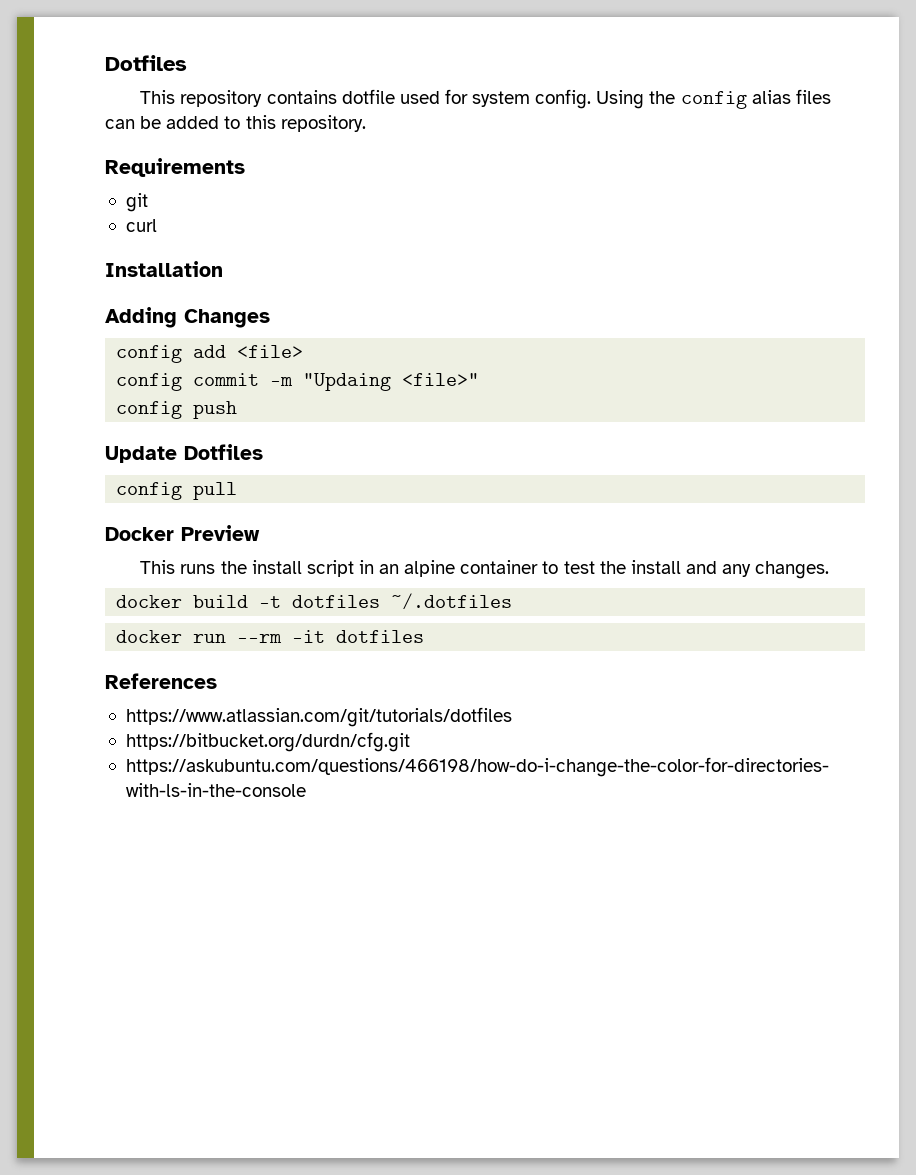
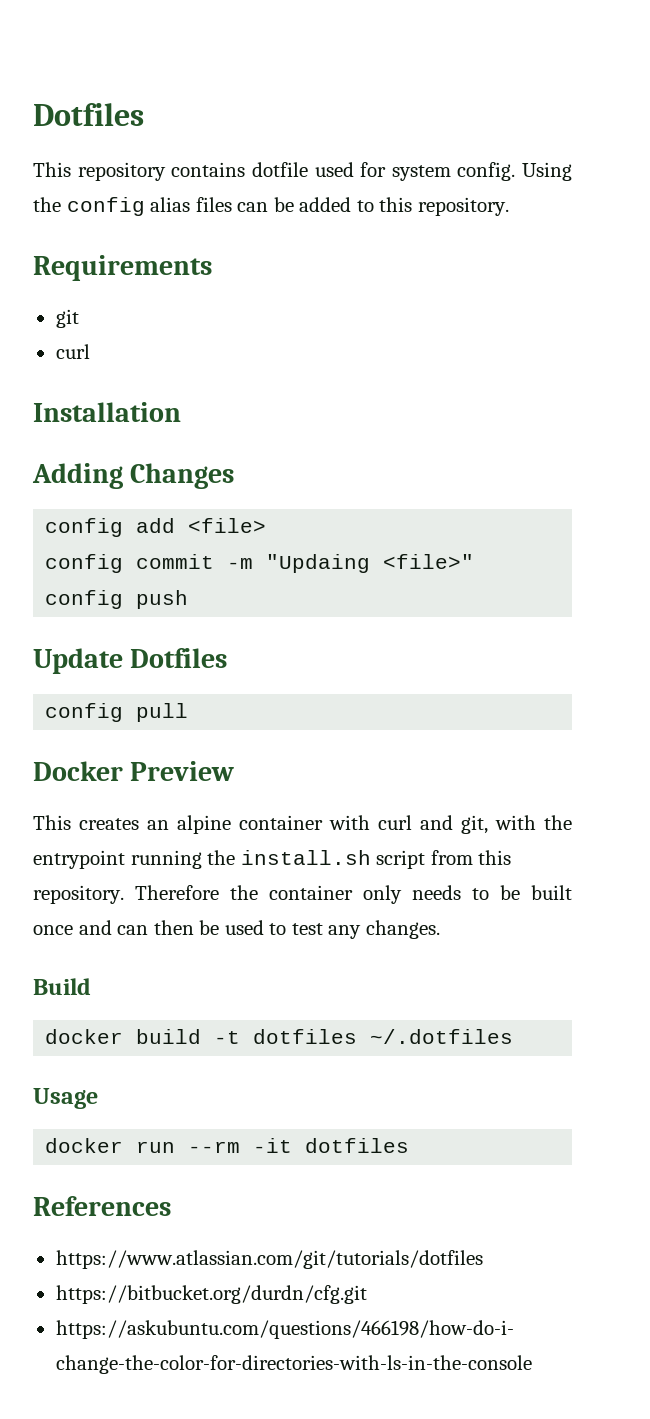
- This runs the install script in an alpine container to test the install and any changes.
+ This creates an alpine container with curl and git, with the entrypoint running the install.sh script from this repository. Therefore the container only needs to be built once and can then be used to test any changes.
+ Build
+ Usage

